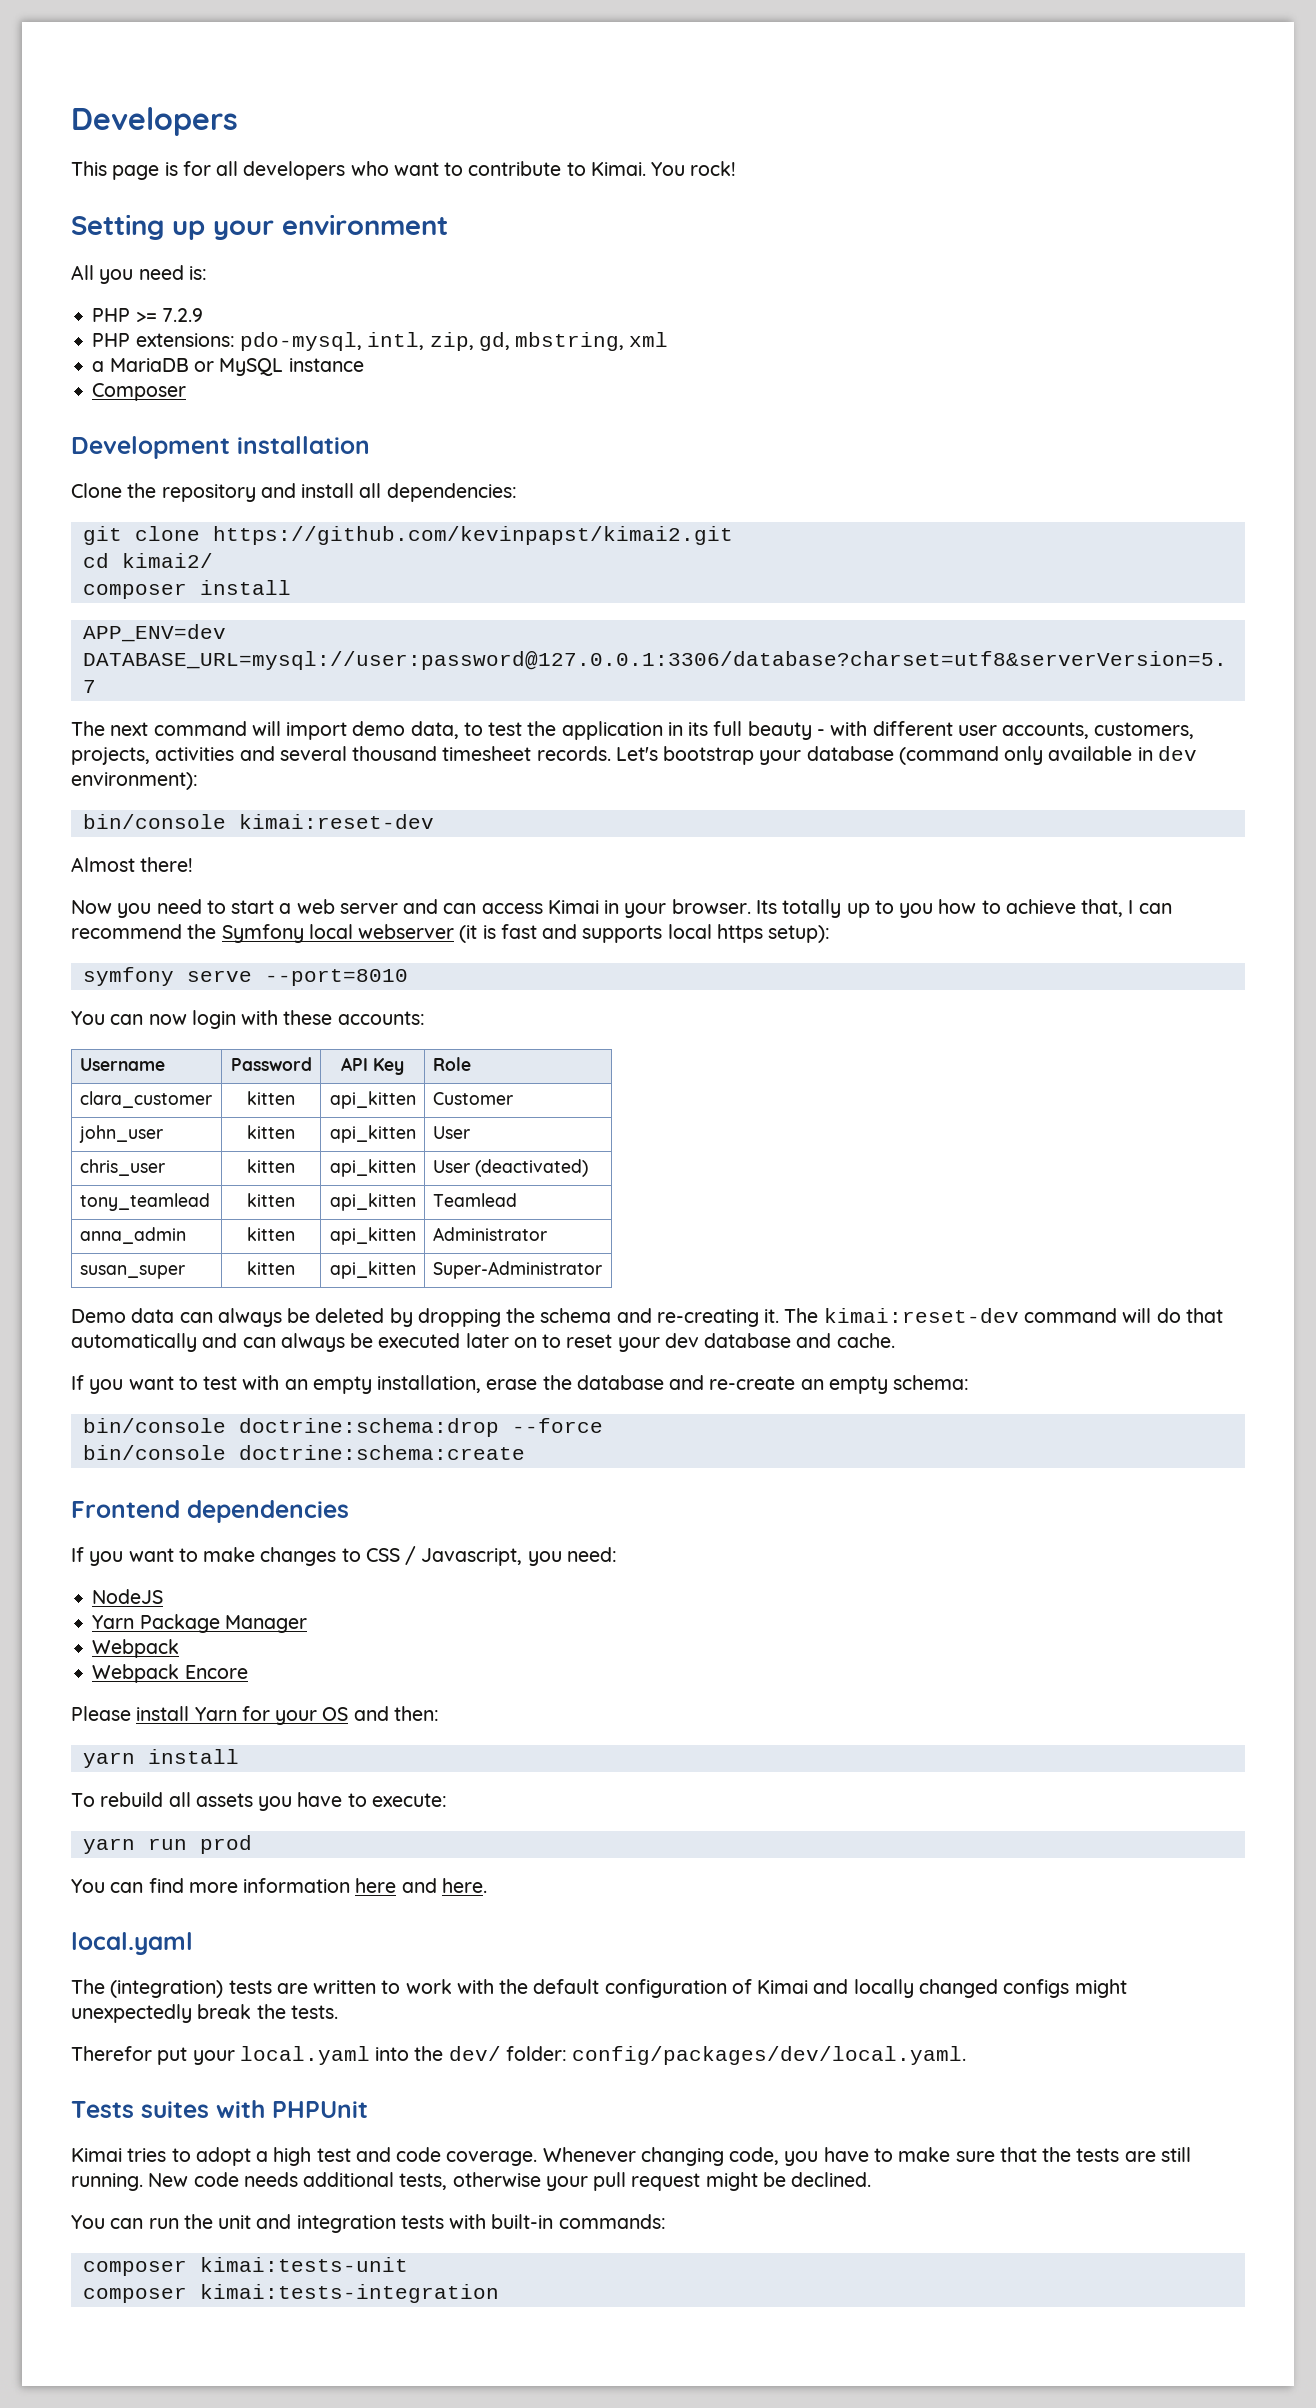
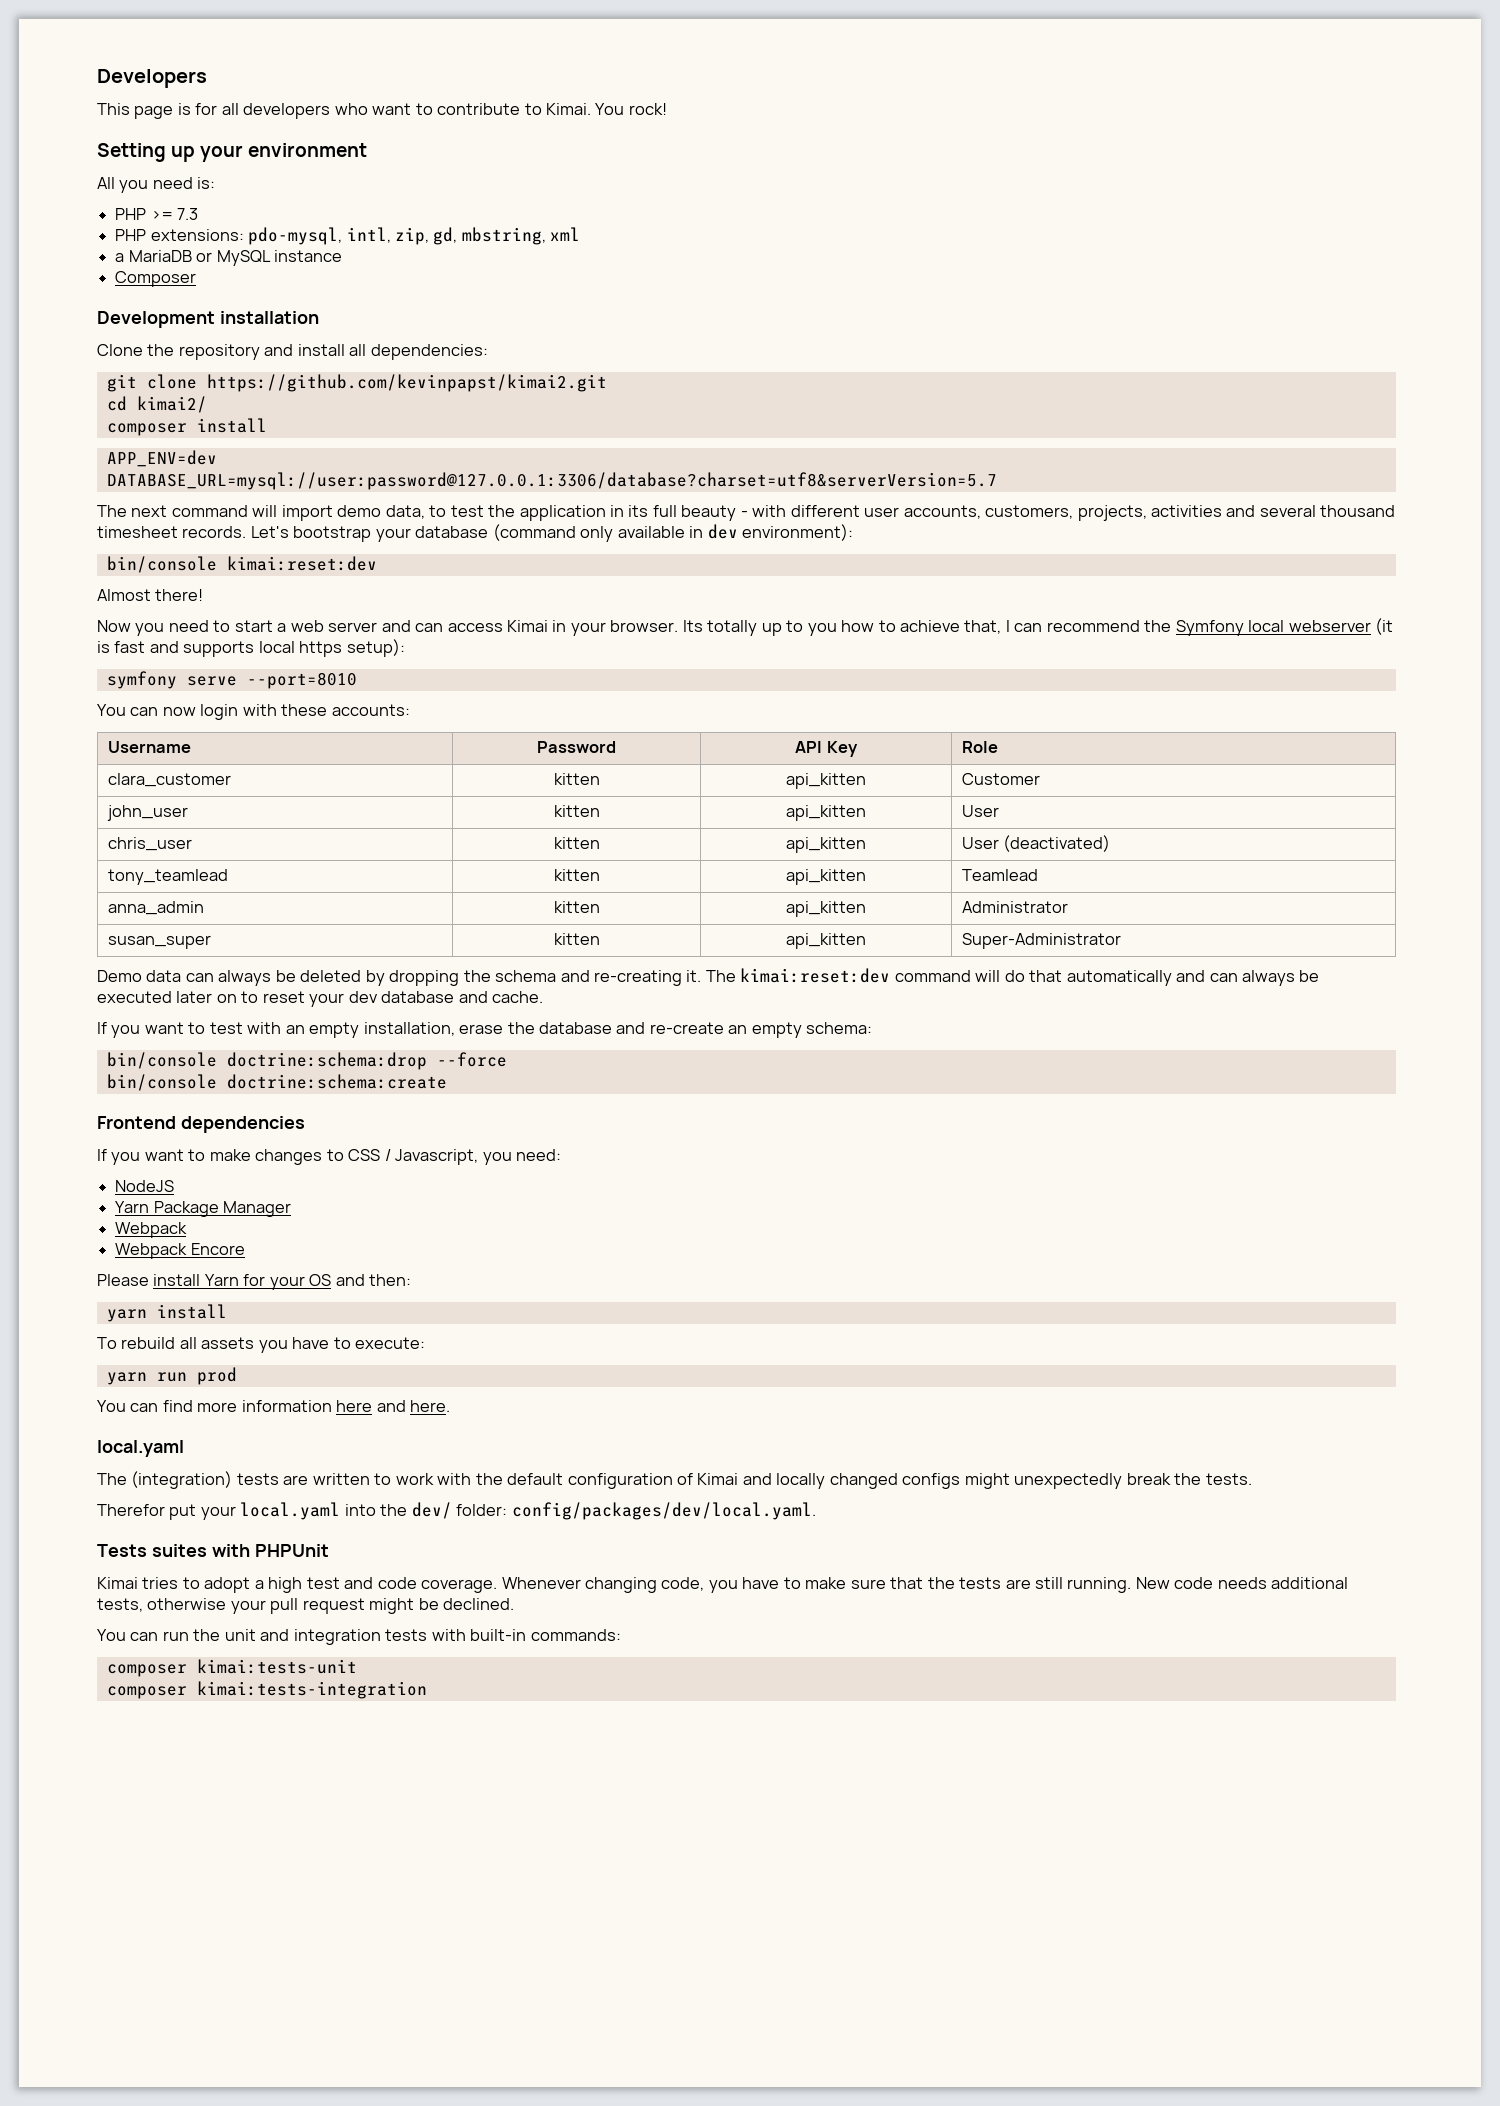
- PHP >= 7.2.9
+ PHP >= 7.3
- bin/console kimai:reset-dev
+ bin/console kimai:reset:dev
- The kimai:reset-dev command will do that automatically and can always be executed later on to reset your dev database and cache.
+ The kimai:reset:dev command will do that automatically and can always be executed later on to reset your dev database and cache.

